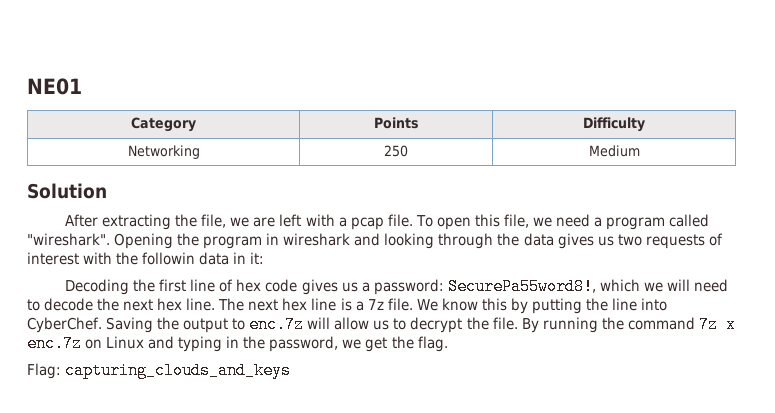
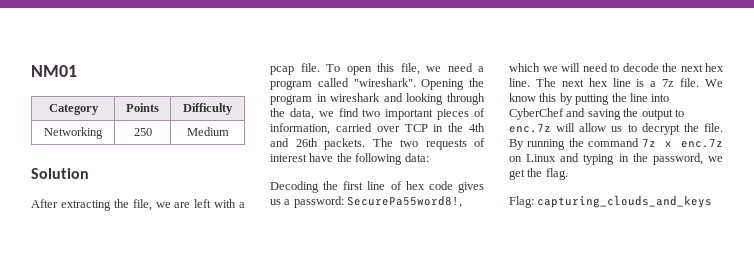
- NE01
+ NM01
- Opening the program in wireshark and looking through the data gives us two requests of interest with the followin data in it:
+ Opening the program in wireshark and looking through the data, we find two important pieces of information, carried over TCP in the 4th and 26th packets. The two requests of interest have the following data:
- We know this by putting the line into CyberChef. Saving the output to enc.7z will allow us to decrypt the file.
+ We know this by putting the line into CyberChef and saving the output to enc.7z will allow us to decrypt the file.

